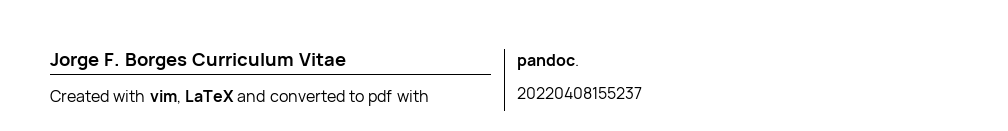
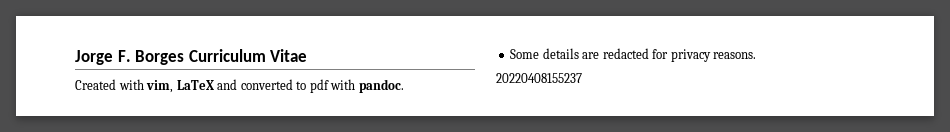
+ Some details are redacted for privacy reasons.

